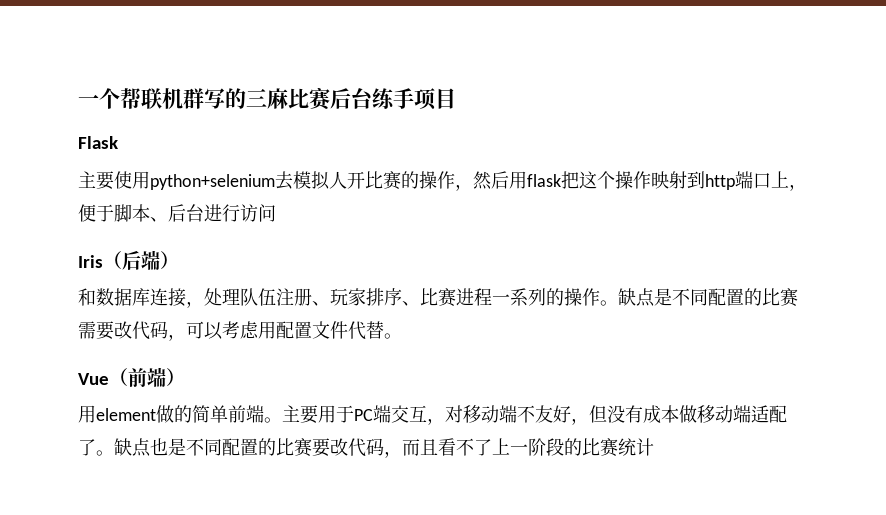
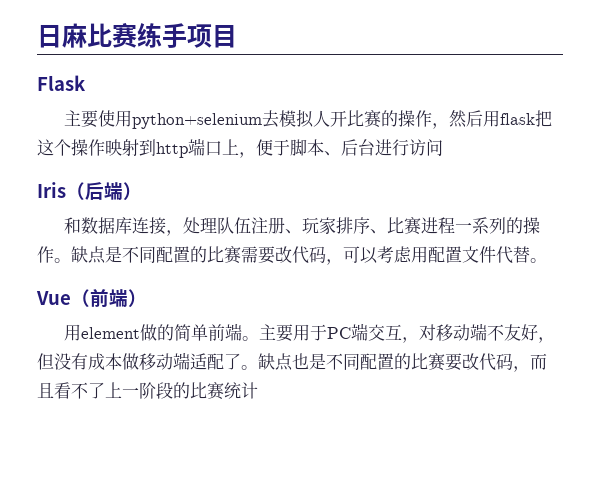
- 一个帮联机群写的三麻比赛后台练手项目
+ 日麻比赛练手项目

